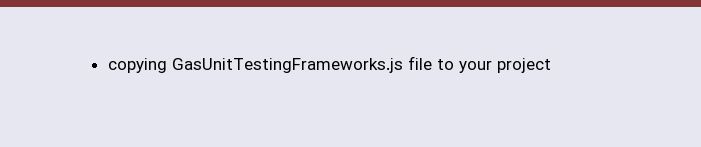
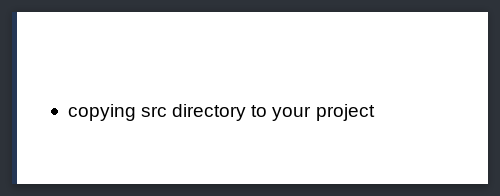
- copying GasUnitTestingFrameworks.js file to your project
+ copying src directory to your project

